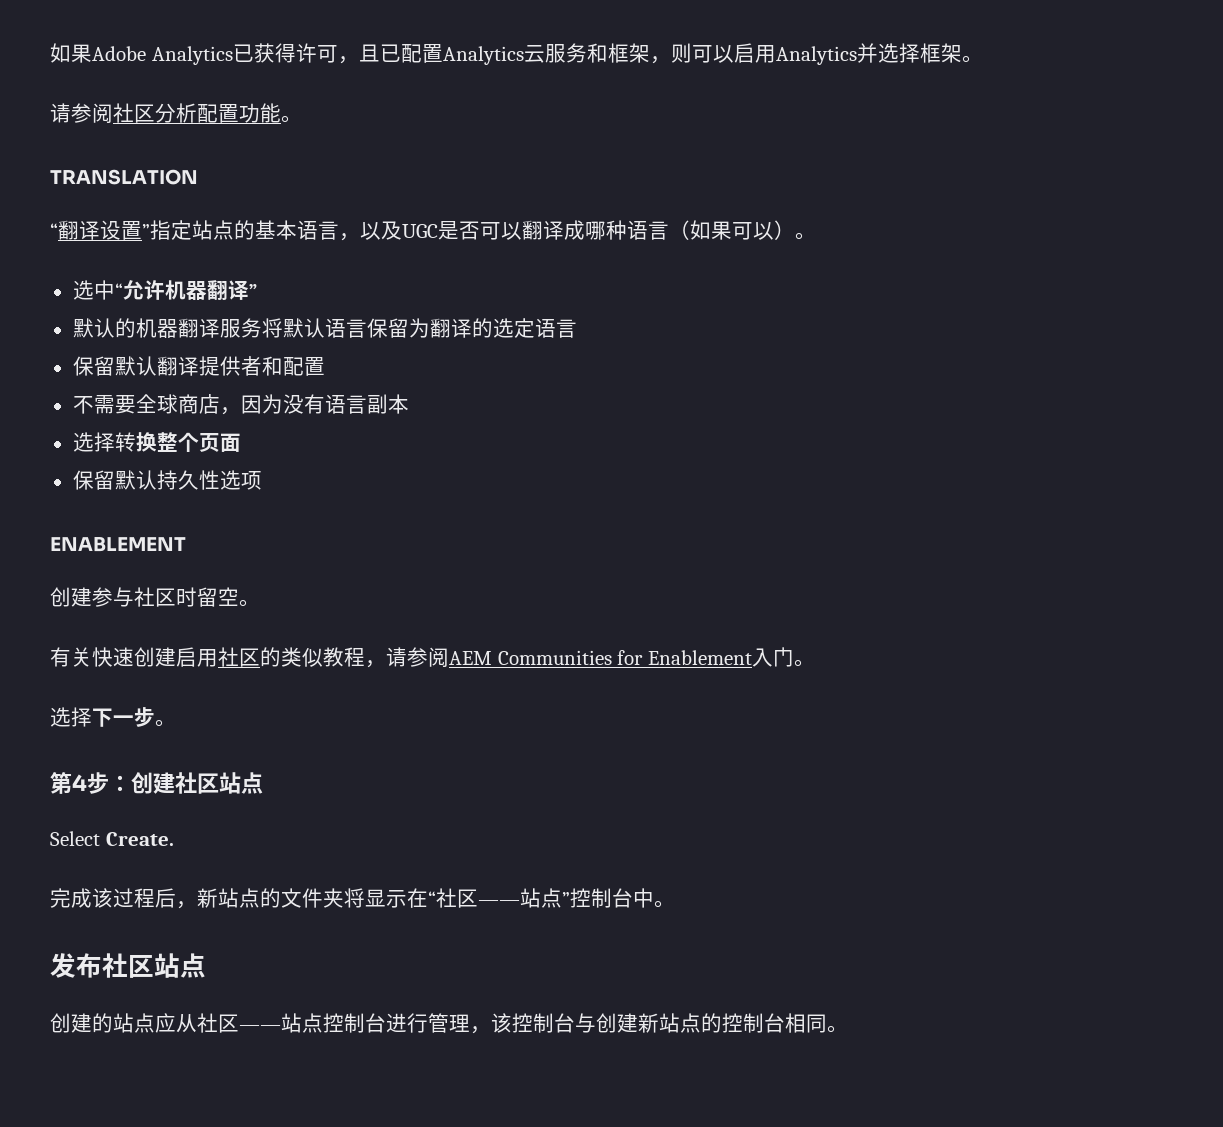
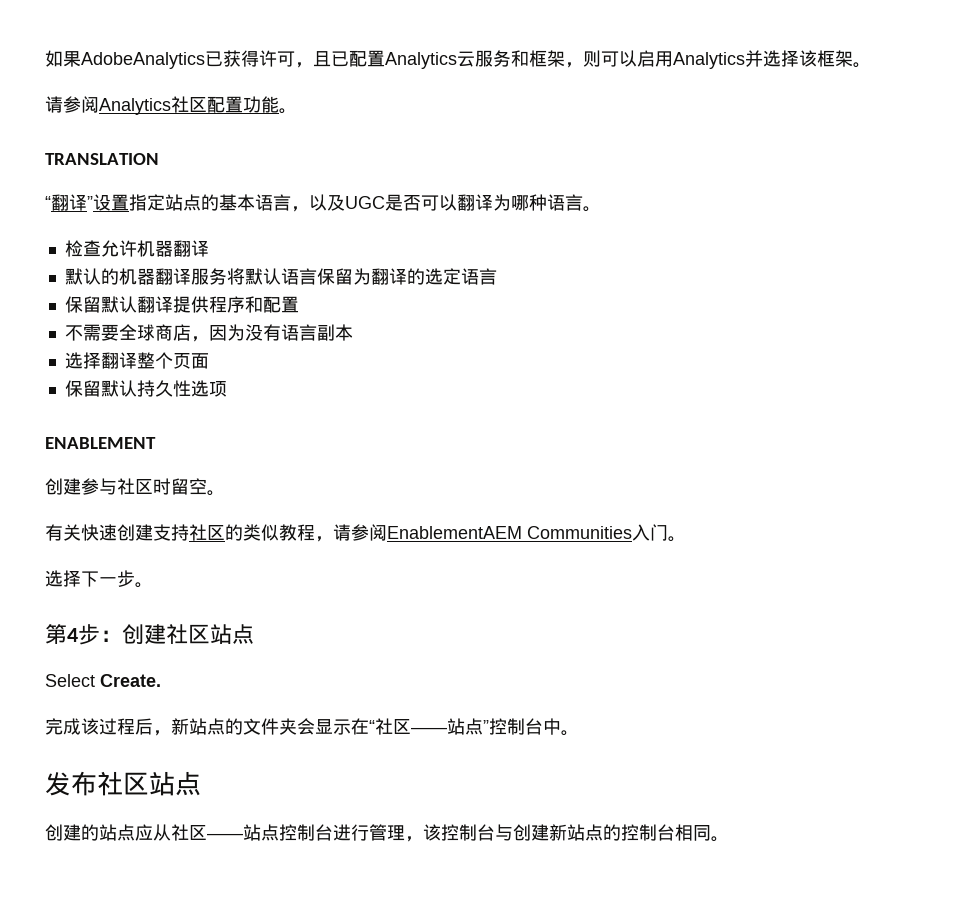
- 如果Adobe Analytics已获得许可，且已配置Analytics云服务和框架，则可以启用Analytics并选择框架。
+ 如果AdobeAnalytics已获得许可，且已配置Analytics云服务和框架，则可以启用Analytics并选择该框架。
- 请参阅社区分析配置功能。
+ 请参阅Analytics社区配置功能。
- “翻译设置”指定站点的基本语言，以及UGC是否可以翻译成哪种语言（如果可以）。
- 选中“允许机器翻译”
+ “翻译”设置指定站点的基本语言，以及UGC是否可以翻译为哪种语言。
+ 检查允许机器翻译
- 保留默认翻译提供者和配置
+ 保留默认翻译提供程序和配置
- 选择转换整个页面
+ 选择翻译整个页面
- 有关快速创建启用社区的类似教程，请参阅AEM Communities for Enablement入门。
+ 有关快速创建支持社区的类似教程，请参阅EnablementAEM Communities入门。
- 完成该过程后，新站点的文件夹将显示在“社区——站点”控制台中。
+ 完成该过程后，新站点的文件夹会显示在“社区——站点”控制台中。

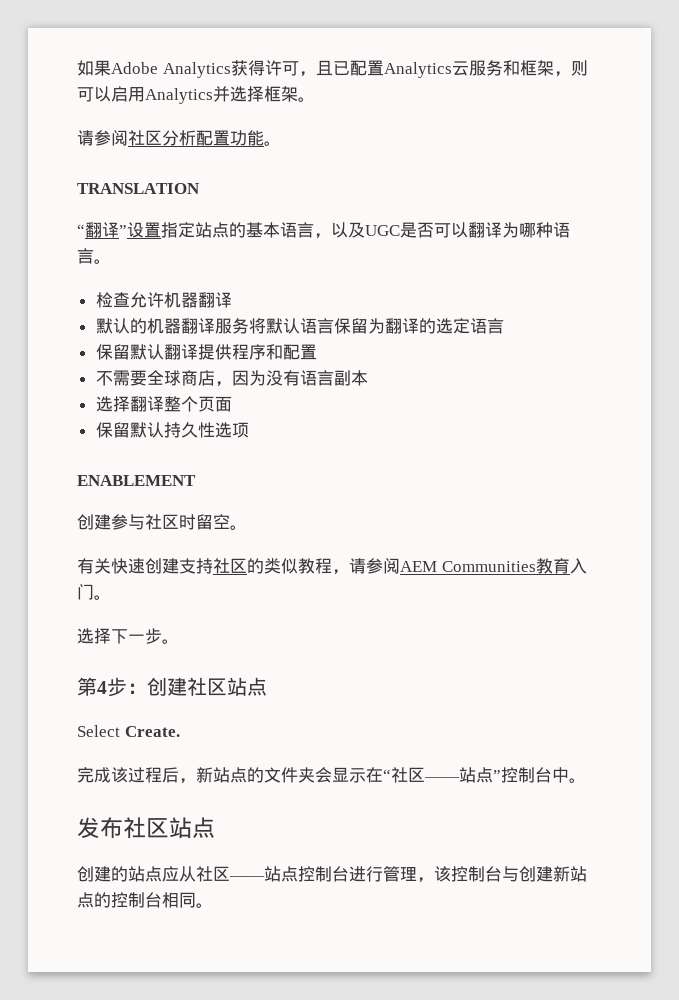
- 如果AdobeAnalytics已获得许可，且已配置Analytics云服务和框架，则可以启用Analytics并选择该框架。
+ 如果Adobe Analytics获得许可，且已配置Analytics云服务和框架，则可以启用Analytics并选择框架。
- 请参阅Analytics社区配置功能。
+ 请参阅社区分析配置功能。
- 有关快速创建支持社区的类似教程，请参阅EnablementAEM Communities入门。
+ 有关快速创建支持社区的类似教程，请参阅AEM Communities教育入门。

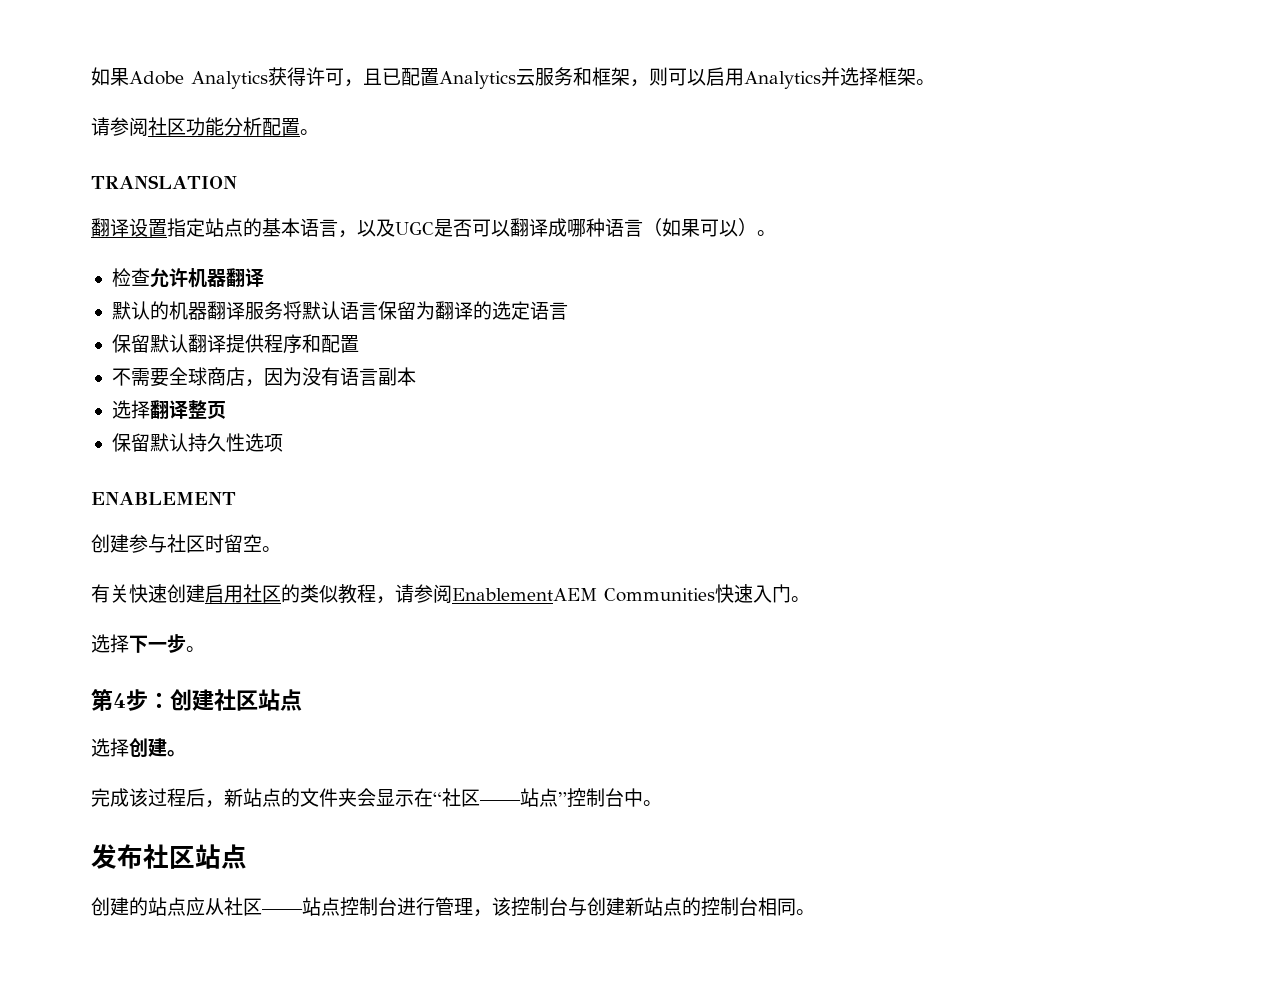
- 请参阅社区分析配置功能。
+ 请参阅社区功能分析配置。
- “翻译”设置指定站点的基本语言，以及UGC是否可以翻译为哪种语言。
+ 翻译设置指定站点的基本语言，以及UGC是否可以翻译成哪种语言（如果可以）。
- 选择翻译整个页面
+ 选择翻译整页
- 有关快速创建支持社区的类似教程，请参阅AEM Communities教育入门。
+ 有关快速创建启用社区的类似教程，请参阅EnablementAEM Communities快速入门。
- Select Create.
+ 选择创建。

